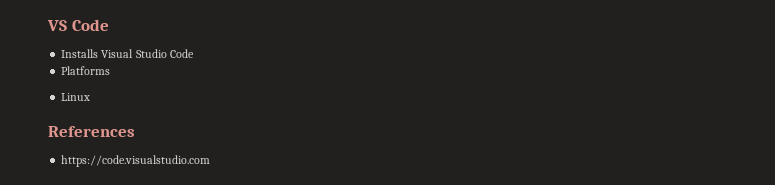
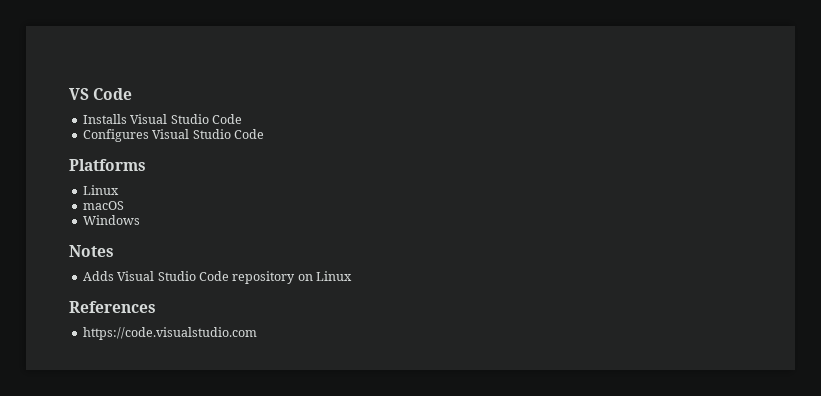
+ Configures Visual Studio Code
  Platforms
  Linux
+ macOS
+ Windows
+ Notes
+ Adds Visual Studio Code repository on Linux

